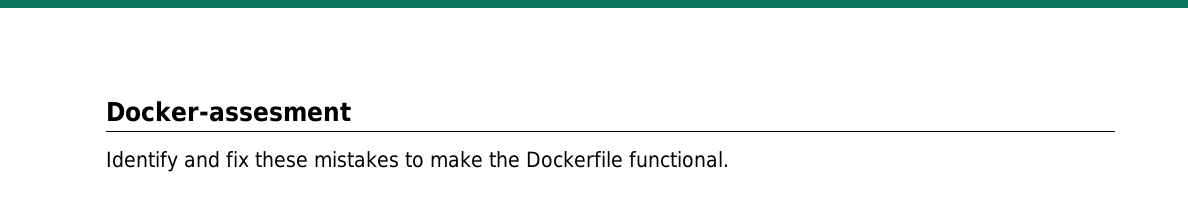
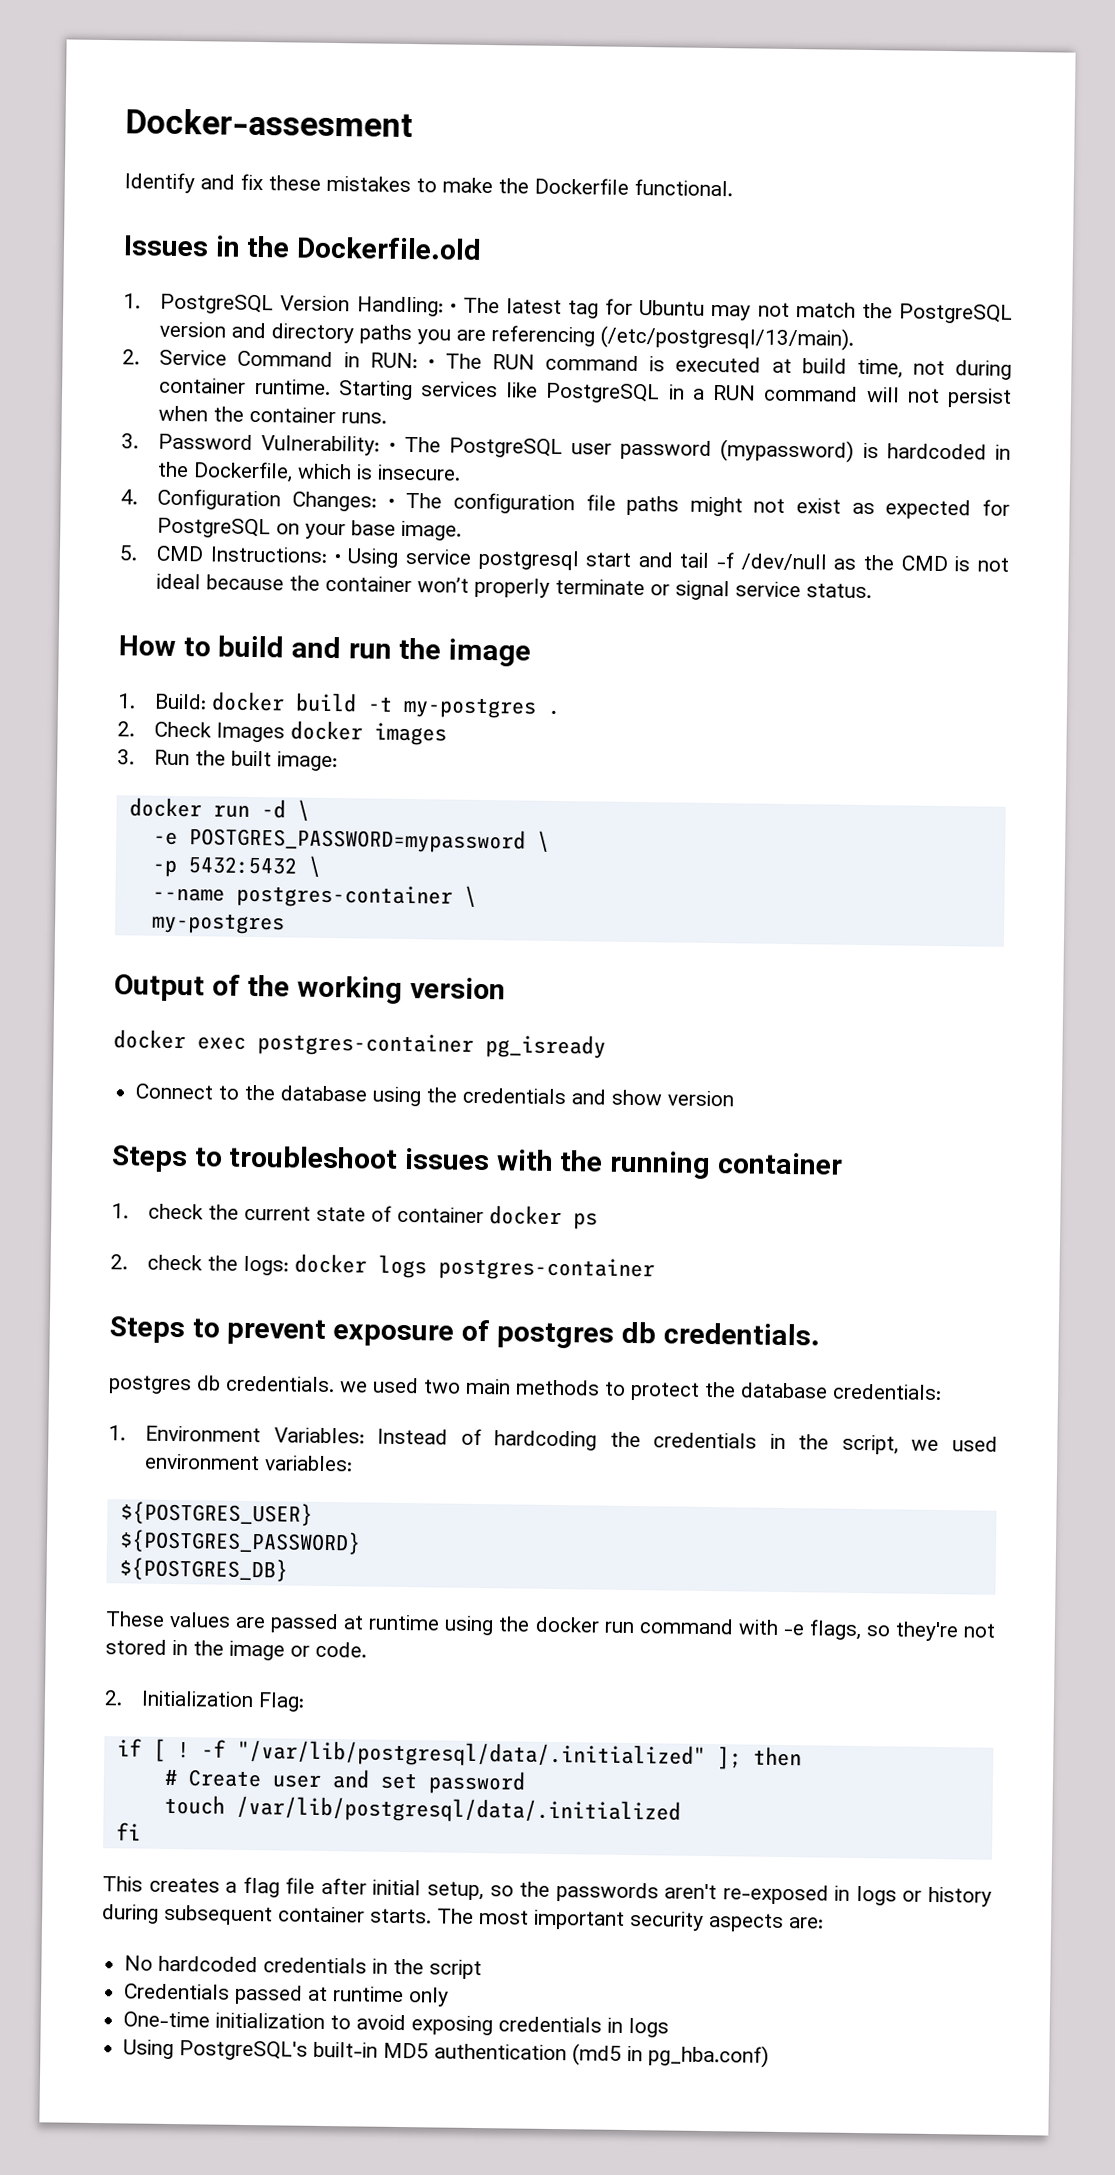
+ Issues in the Dockerfile.old
+ 1. PostgreSQL Version Handling: • The latest tag for Ubuntu may not match the PostgreSQL version and directory paths you are referencing (/etc/postgresql/13/main).
+ 2. Service Command in RUN: • The RUN command is executed at build time, not during container runtime. Starting services like PostgreSQL in a RUN command will not persist when the container runs.
+ 3. Password Vulnerability: • The PostgreSQL user password (mypassword) is hardcoded in the Dockerfile, which is insecure.
+ 4. Configuration Changes: • The configuration file paths might not exist as expected for PostgreSQL on your base image.
+ 5. CMD Instructions: • Using service postgresql start and tail -f /dev/null as the CMD is not ideal because the container won’t properly terminate or signal service status.
+ How to build and run the image
+ 1. Build: docker build -t my-postgres .
+ 2. Check Images docker images
+ 3. Run the built image:
+ docker run -d \
+ -e POSTGRES_PASSWORD=mypassword \
+ -p 5432:5432 \
+ --name postgres-container \
+ my-postgres
+ Output of the working version
+ docker exec postgres-container pg_isready
+ Connect to the database using the credentials and show version
+ Steps to troubleshoot issues with the running container
+ 1. check the current state of container docker ps
+ 2. check the logs: docker logs postgres-container
+ Steps to prevent exposure of postgres db credentials.
+ postgres db credentials. we used two main methods to protect the database credentials:
+ 1. Environment Variables: Instead of hardcoding the credentials in the script, we used environment variables:
+ ${POSTGRES_USER}
+ ${POSTGRES_PASSWORD}
+ ${POSTGRES_DB}
+ These values are passed at runtime using the docker run command with -e flags, so they're not stored in the image or code.
+ 2. Initialization Flag:
+ if [ ! -f "/var/lib/postgresql/data/.initialized" ]; then
+ # Create user and set password
+ touch /var/lib/postgresql/data/.initialized
+ fi
+ This creates a flag file after initial setup, so the passwords aren't re-exposed in logs or history during subsequent container starts. The most important security aspects are:
+ No hardcoded credentials in the script
+ Credentials passed at runtime only
+ One-time initialization to avoid exposing credentials in logs
+ Using PostgreSQL's built-in MD5 authentication (md5 in pg_hba.conf)

